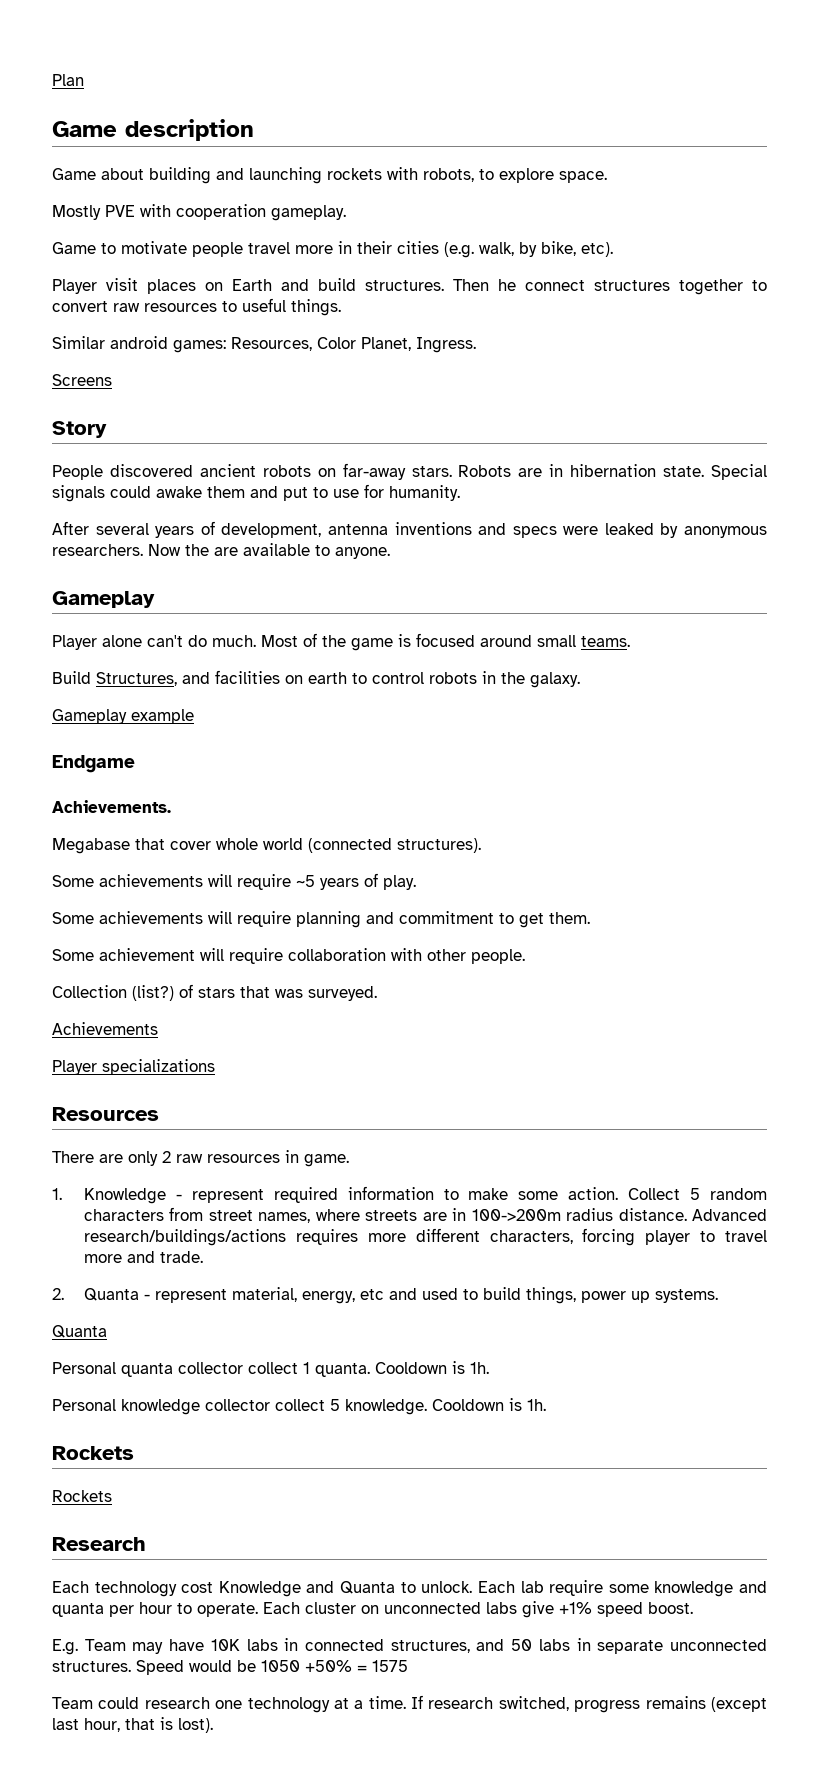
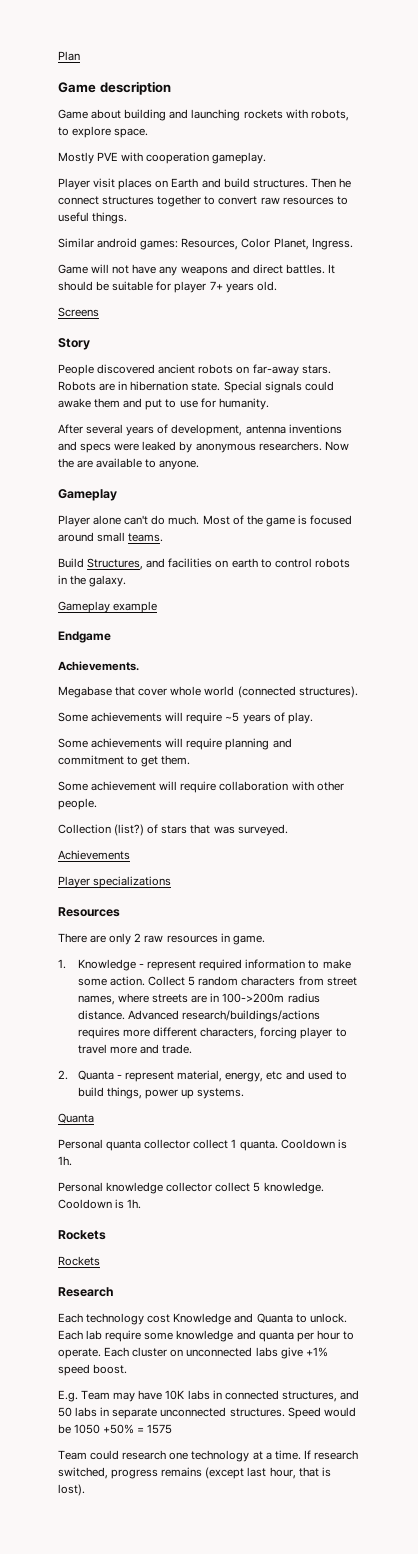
- Game to motivate people travel more in their cities (e.g. walk, by bike, etc).
+ Game will not have any weapons and direct battles. It should be suitable for player 7+ years old.

